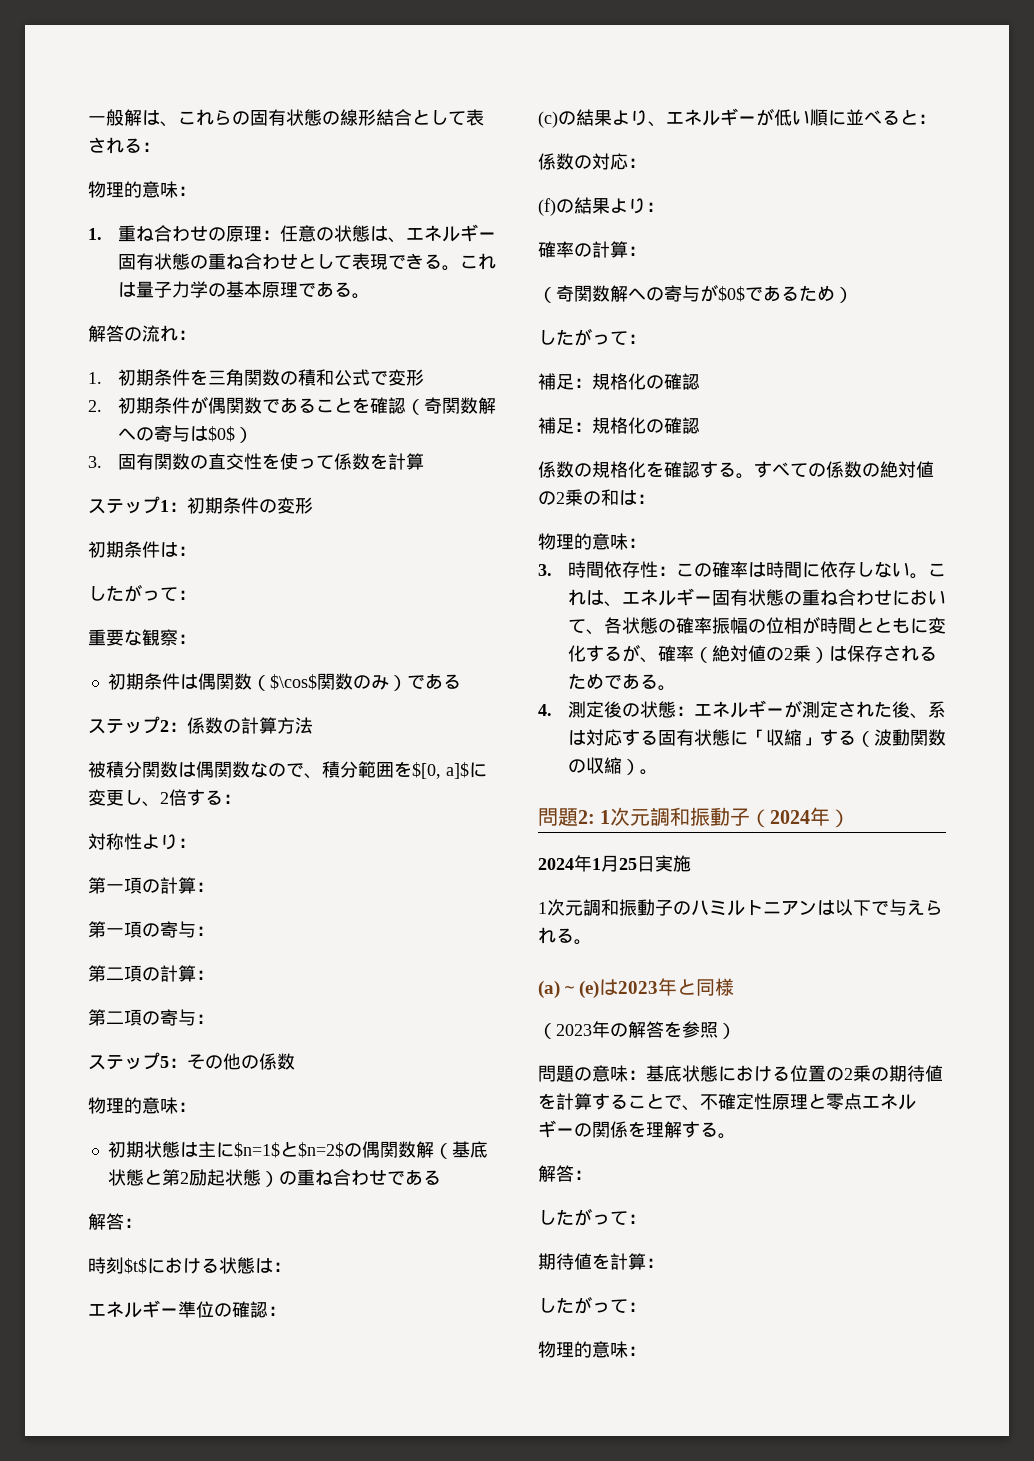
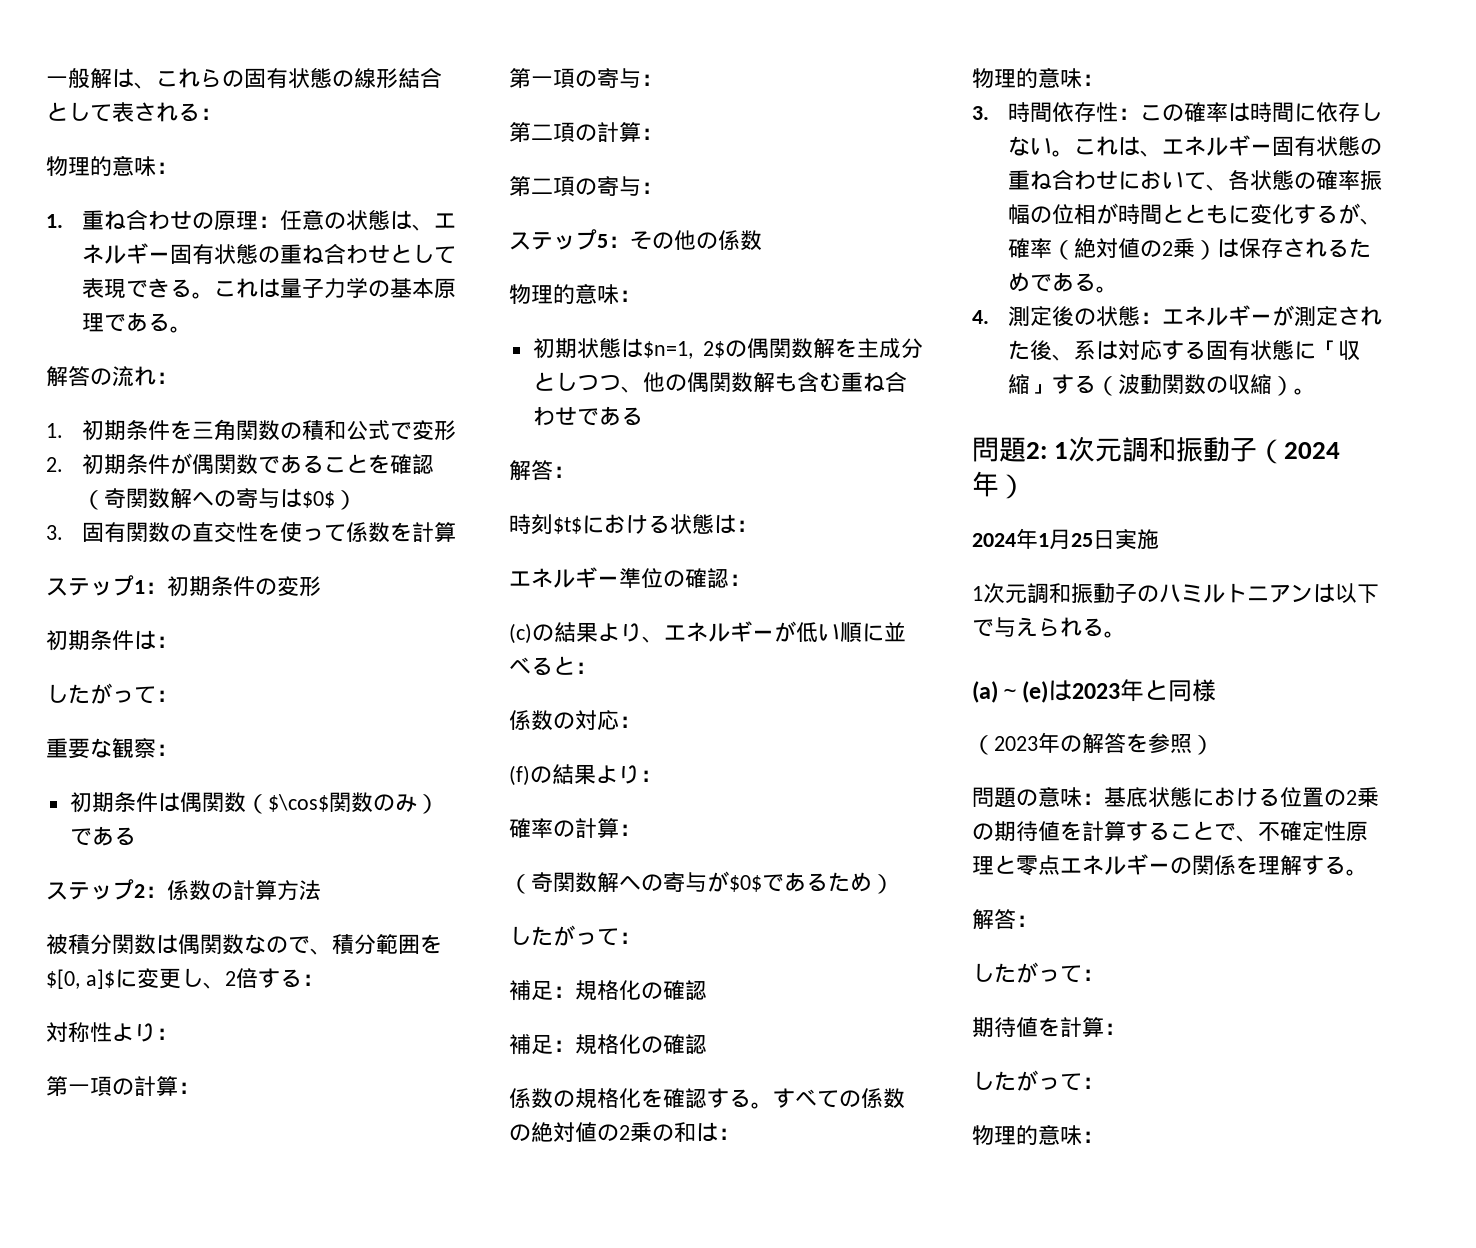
- 初期状態は主に$n=1$と$n=2$の偶関数解（基底状態と第2励起状態）の重ね合わせである
+ 初期状態は$n=1, 2$の偶関数解を主成分としつつ、他の偶関数解も含む重ね合わせである

